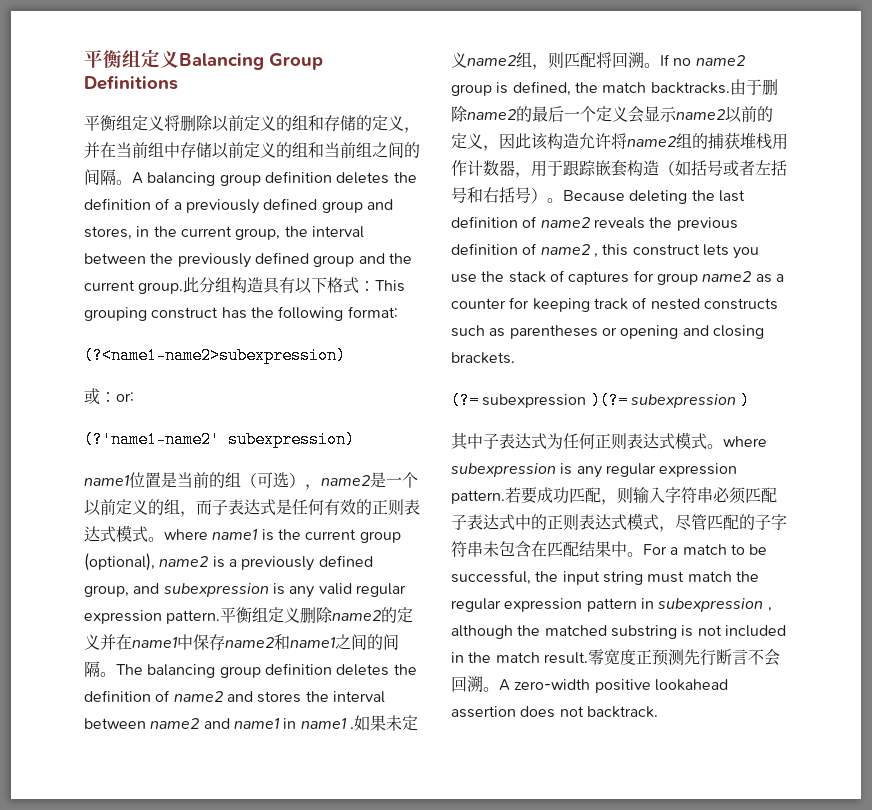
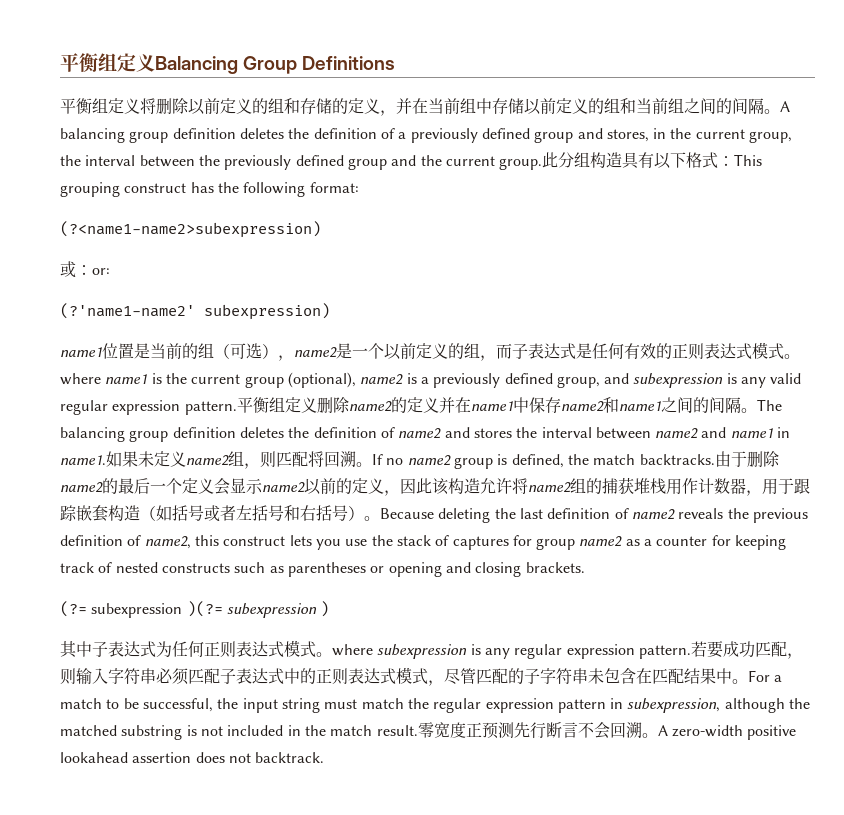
- The balancing group definition deletes the definition of name2 and stores the interval between name2 and name1 in name1 .
+ The balancing group definition deletes the definition of name2 and stores the interval between name2 and name1 in name1.
- Because deleting the last definition of name2 reveals the previous definition of name2 , this construct lets you use the stack of captures for group name2 as a counter for keeping track of nested constructs such as parentheses or opening and closing brackets.
+ Because deleting the last definition of name2 reveals the previous definition of name2, this construct lets you use the stack of captures for group name2 as a counter for keeping track of nested constructs such as parentheses or opening and closing brackets.
- For a match to be successful, the input string must match the regular expression pattern in subexpression , although the matched substring is not included in the match result.
+ For a match to be successful, the input string must match the regular expression pattern in subexpression, although the matched substring is not included in the match result.

